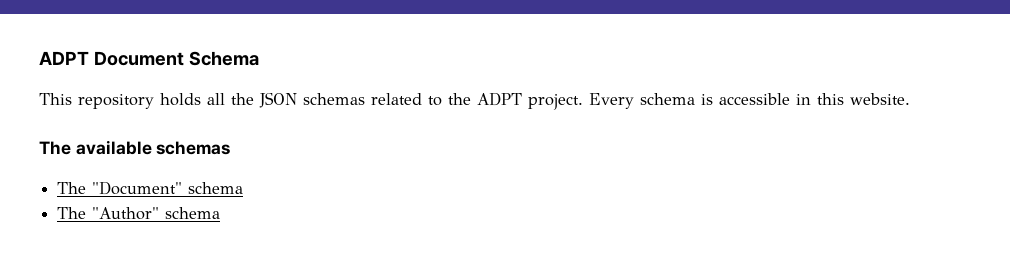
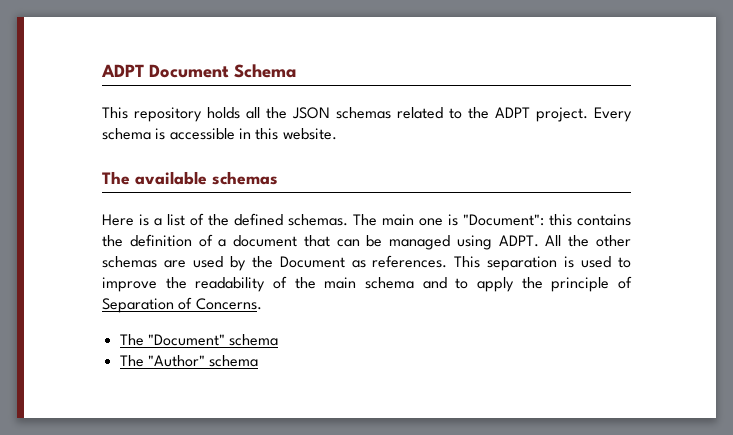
+ Here is a list of the defined schemas. The main one is "Document": this contains the definition of a document that can be managed using ADPT. All the other schemas are used by the Document as references. This separation is used to improve the readability of the main schema and to apply the principle of Separation of Concerns.

